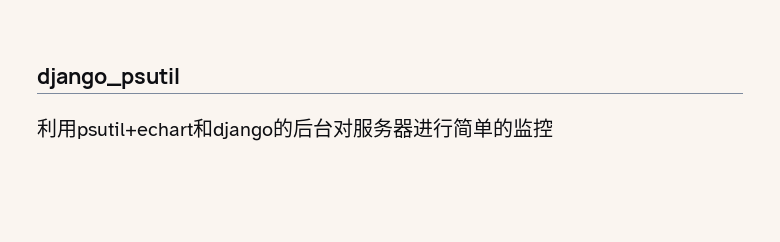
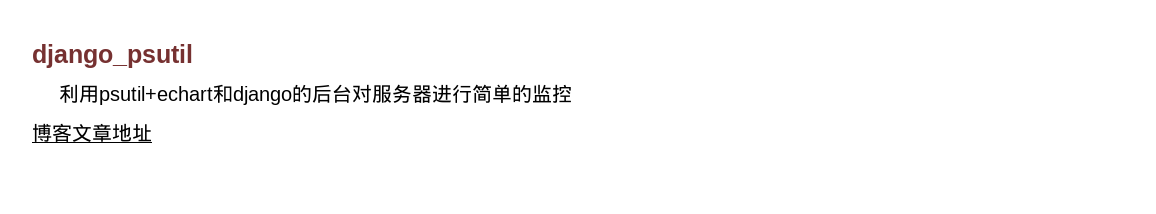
+ 博客文章地址

